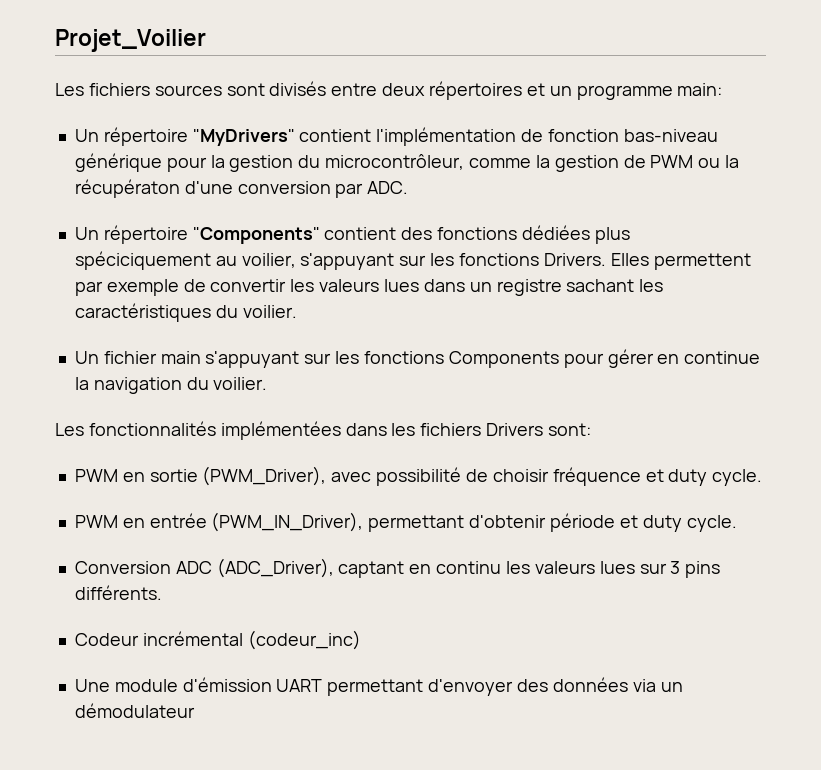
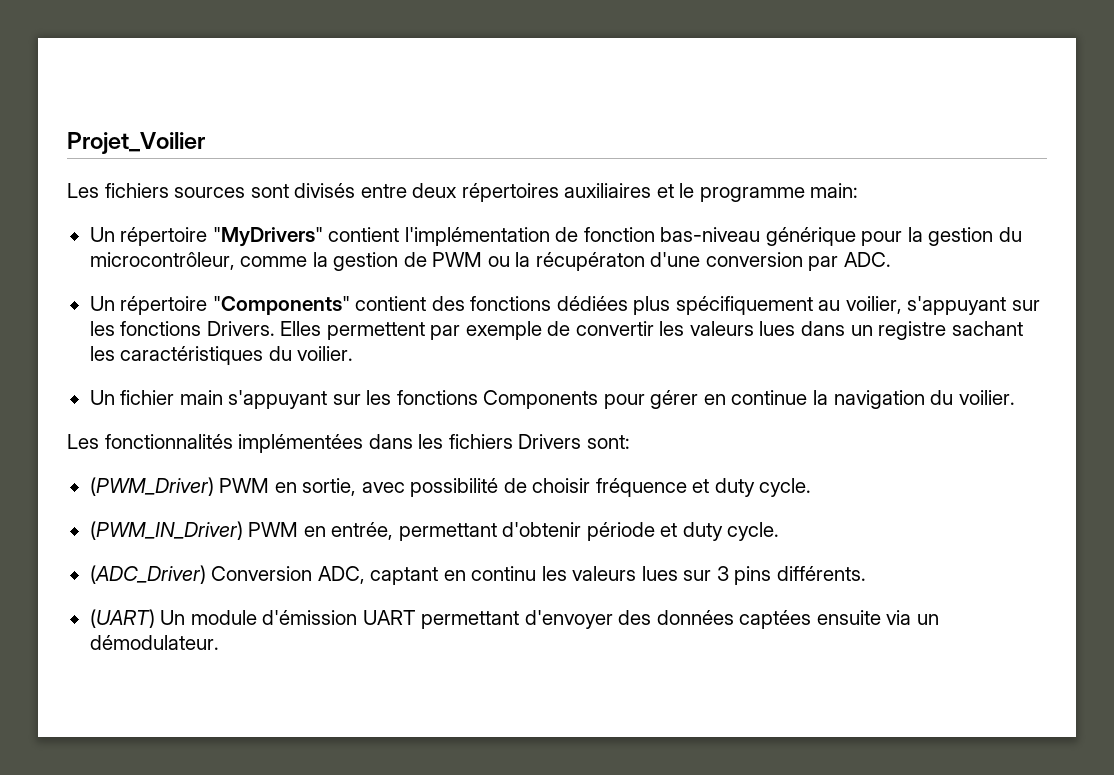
- Les fichiers sources sont divisés entre deux répertoires et un programme main:
+ Les fichiers sources sont divisés entre deux répertoires auxiliaires et le programme main:
- Un répertoire "Components" contient des fonctions dédiées plus spéciciquement au voilier, s'appuyant sur les fonctions Drivers.
+ Un répertoire "Components" contient des fonctions dédiées plus spécifiquement au voilier, s'appuyant sur les fonctions Drivers.
- PWM en sortie (PWM_Driver), avec possibilité de choisir fréquence et duty cycle.
+ (PWM_Driver) PWM en sortie, avec possibilité de choisir fréquence et duty cycle.
- PWM en entrée (PWM_IN_Driver), permettant d'obtenir période et duty cycle.
+ (PWM_IN_Driver) PWM en entrée, permettant d'obtenir période et duty cycle.
- Conversion ADC (ADC_Driver), captant en continu les valeurs lues sur 3 pins différents.
+ (ADC_Driver) Conversion ADC, captant en continu les valeurs lues sur 3 pins différents.
- Codeur incrémental (codeur_inc)
- Une module d'émission UART permettant d'envoyer des données via un démodulateur
+ (UART) Un module d'émission UART permettant d'envoyer des données captées ensuite via un démodulateur.

